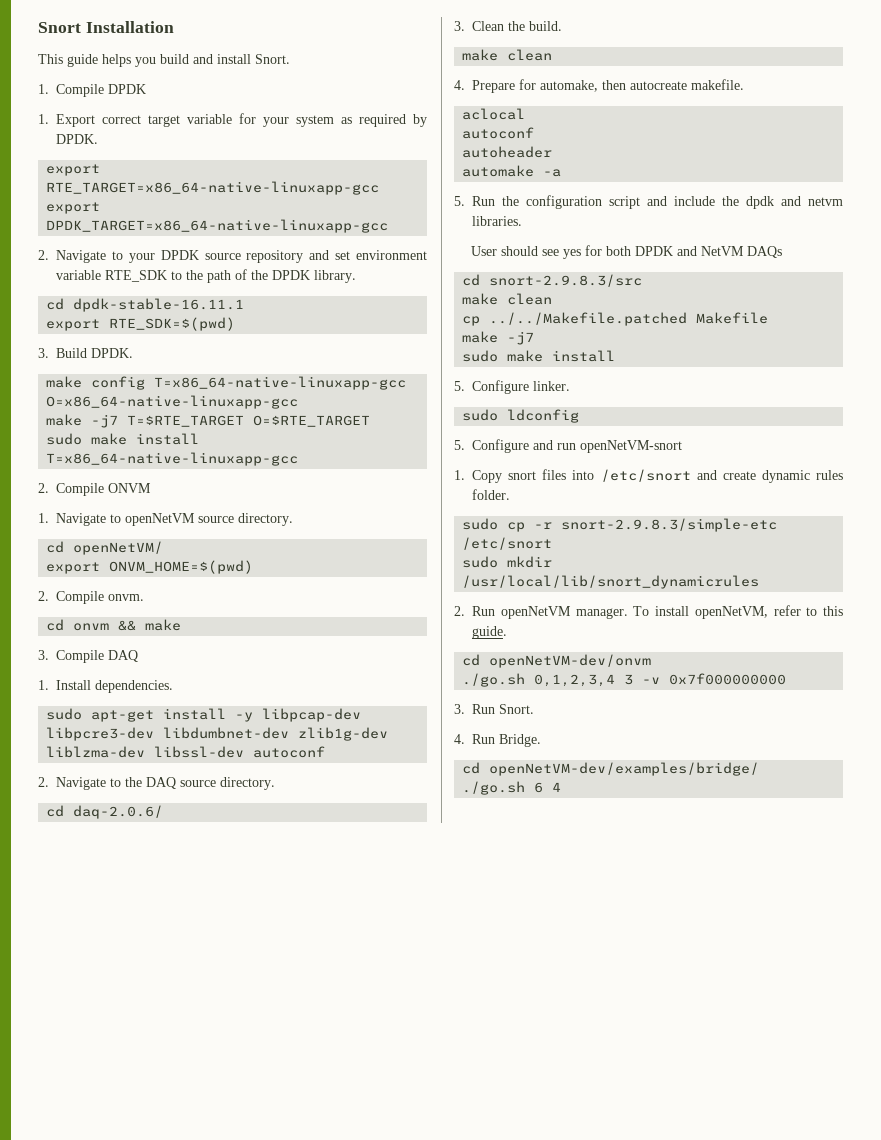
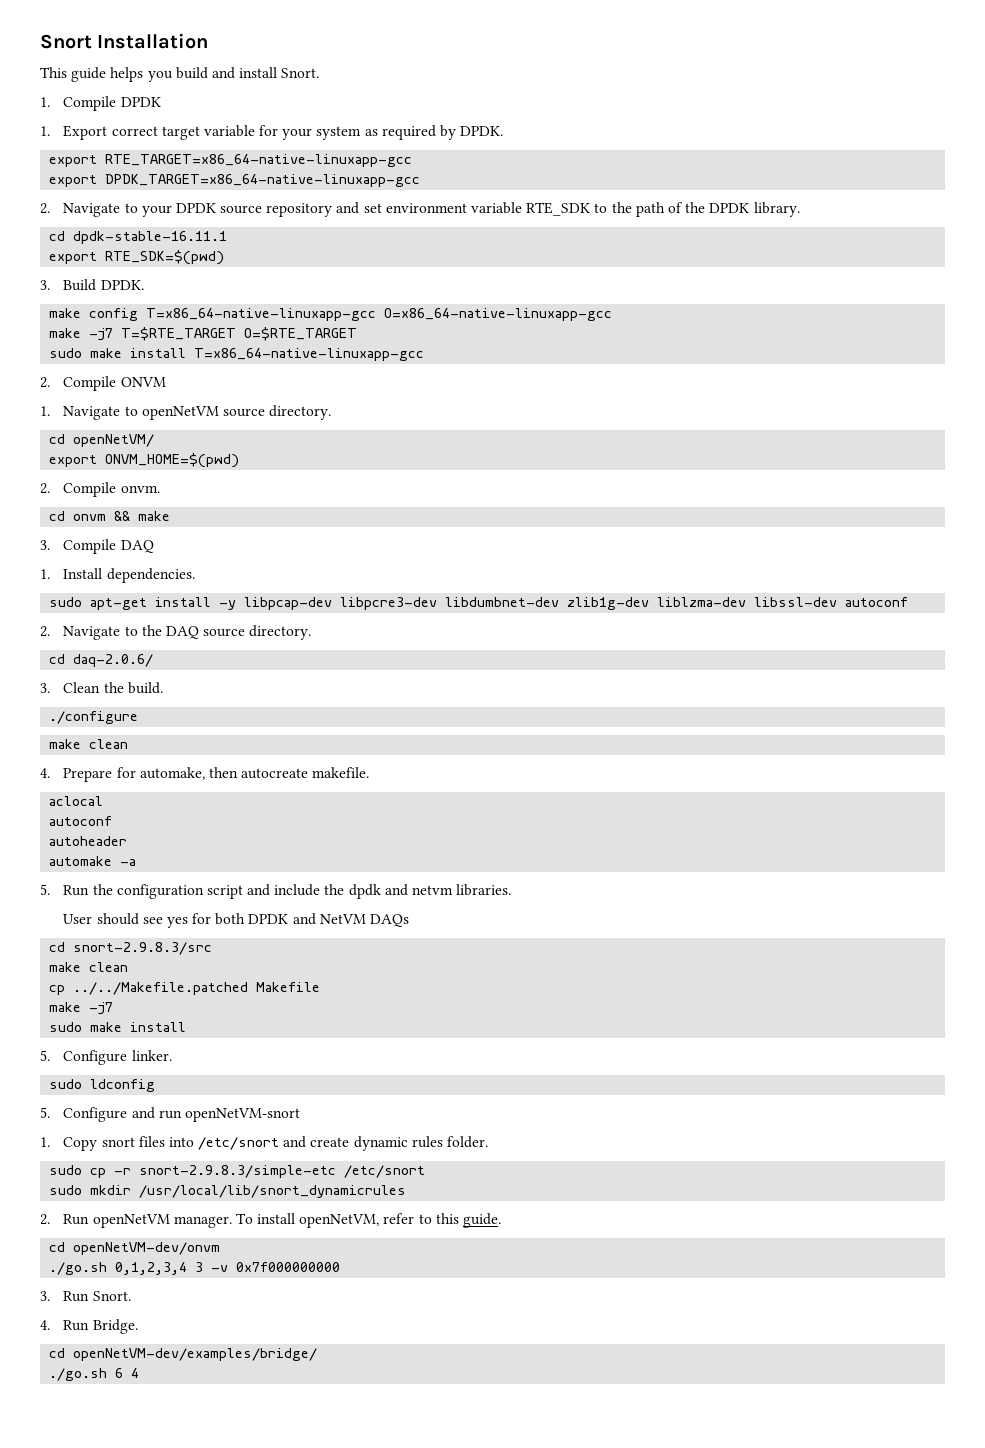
+ ./configure

